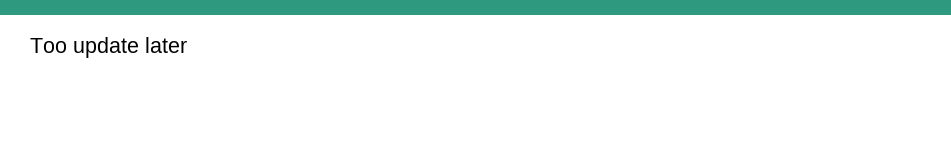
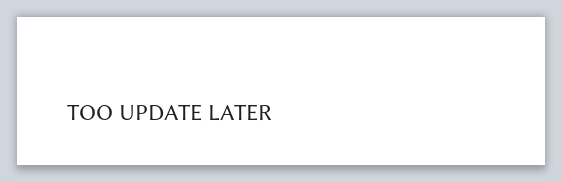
- Too update later
+ TOO UPDATE LATER

